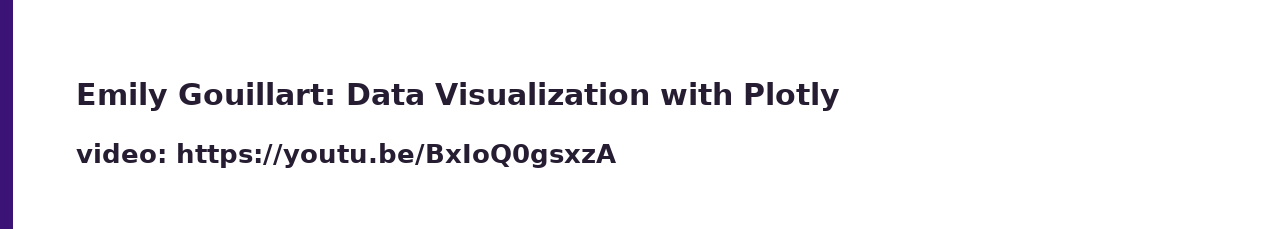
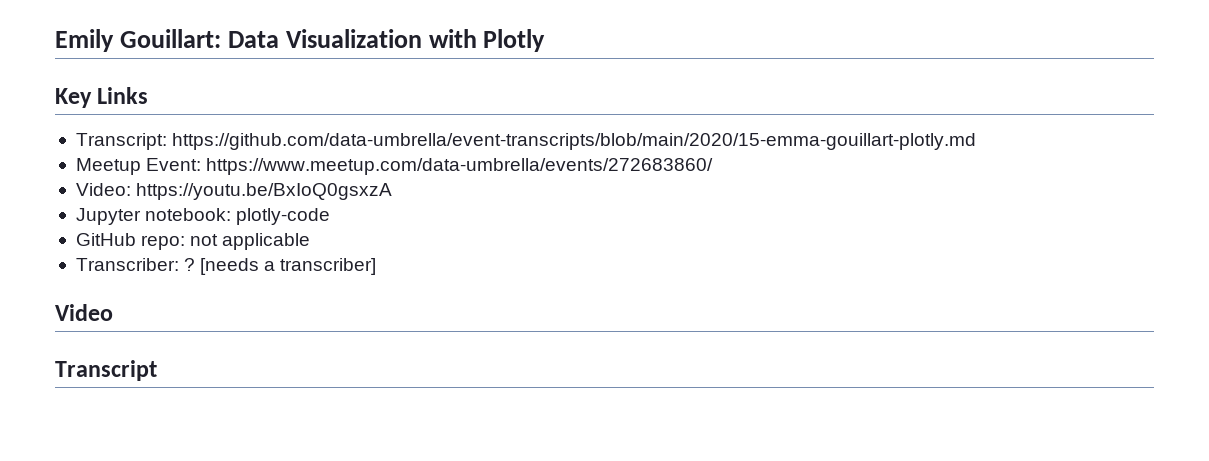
- video: https://youtu.be/BxIoQ0gsxzA
+ Key Links
+ Transcript: https://github.com/data-umbrella/event-transcripts/blob/main/2020/15-emma-gouillart-plotly.md
+ Meetup Event: https://www.meetup.com/data-umbrella/events/272683860/
+ Video: https://youtu.be/BxIoQ0gsxzA
+ Jupyter notebook: plotly-code
+ GitHub repo: not applicable
+ Transcriber: ? [needs a transcriber]
+ Video
+ Transcript

